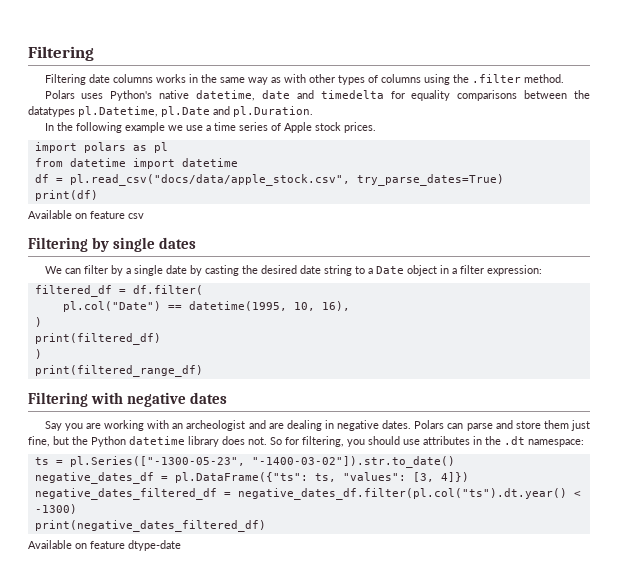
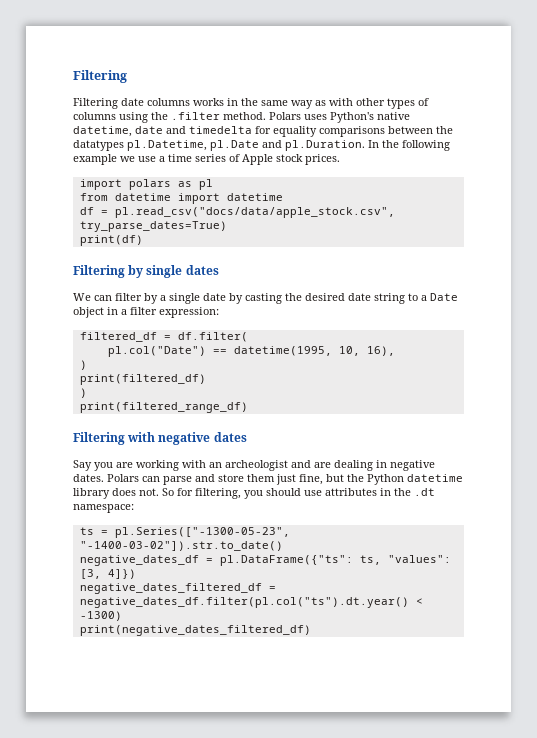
- Filtering date columns works in the same way as with other types of columns using the .filter method.
- Polars uses Python's native datetime, date and timedelta for equality comparisons between the datatypes pl.Datetime, pl.Date and pl.Duration.
- In the following example we use a time series of Apple stock prices.
+ Filtering date columns works in the same way as with other types of columns using the .filter method. Polars uses Python's native datetime, date and timedelta for equality comparisons between the datatypes pl.Datetime, pl.Date and pl.Duration. In the following example we use a time series of Apple stock prices.
- Available on feature csv
- Available on feature dtype-date

